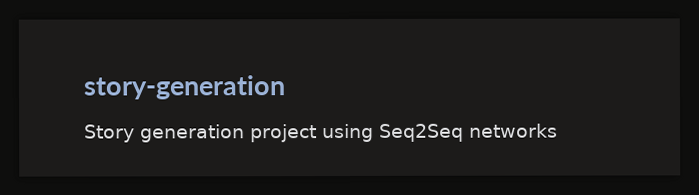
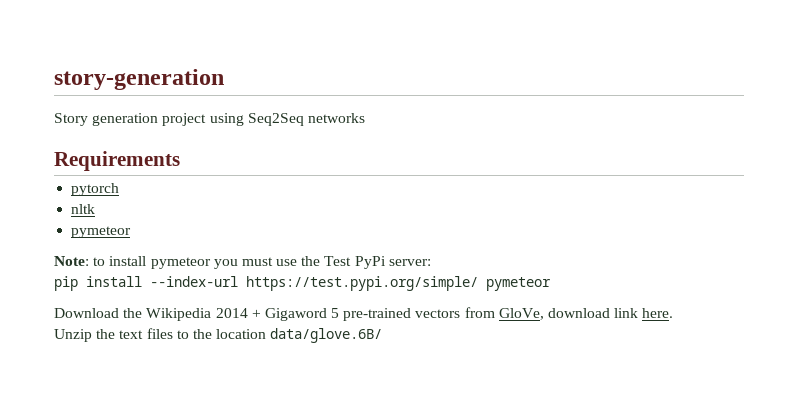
+ Requirements
+ pytorch
+ nltk
+ pymeteor
+ Note: to install pymeteor you must use the Test PyPi server:
+ pip install --index-url https://test.pypi.org/simple/ pymeteor
+ Download the Wikipedia 2014 + Gigaword 5 pre-trained vectors from GloVe, download link here.
+ Unzip the text files to the location data/glove.6B/

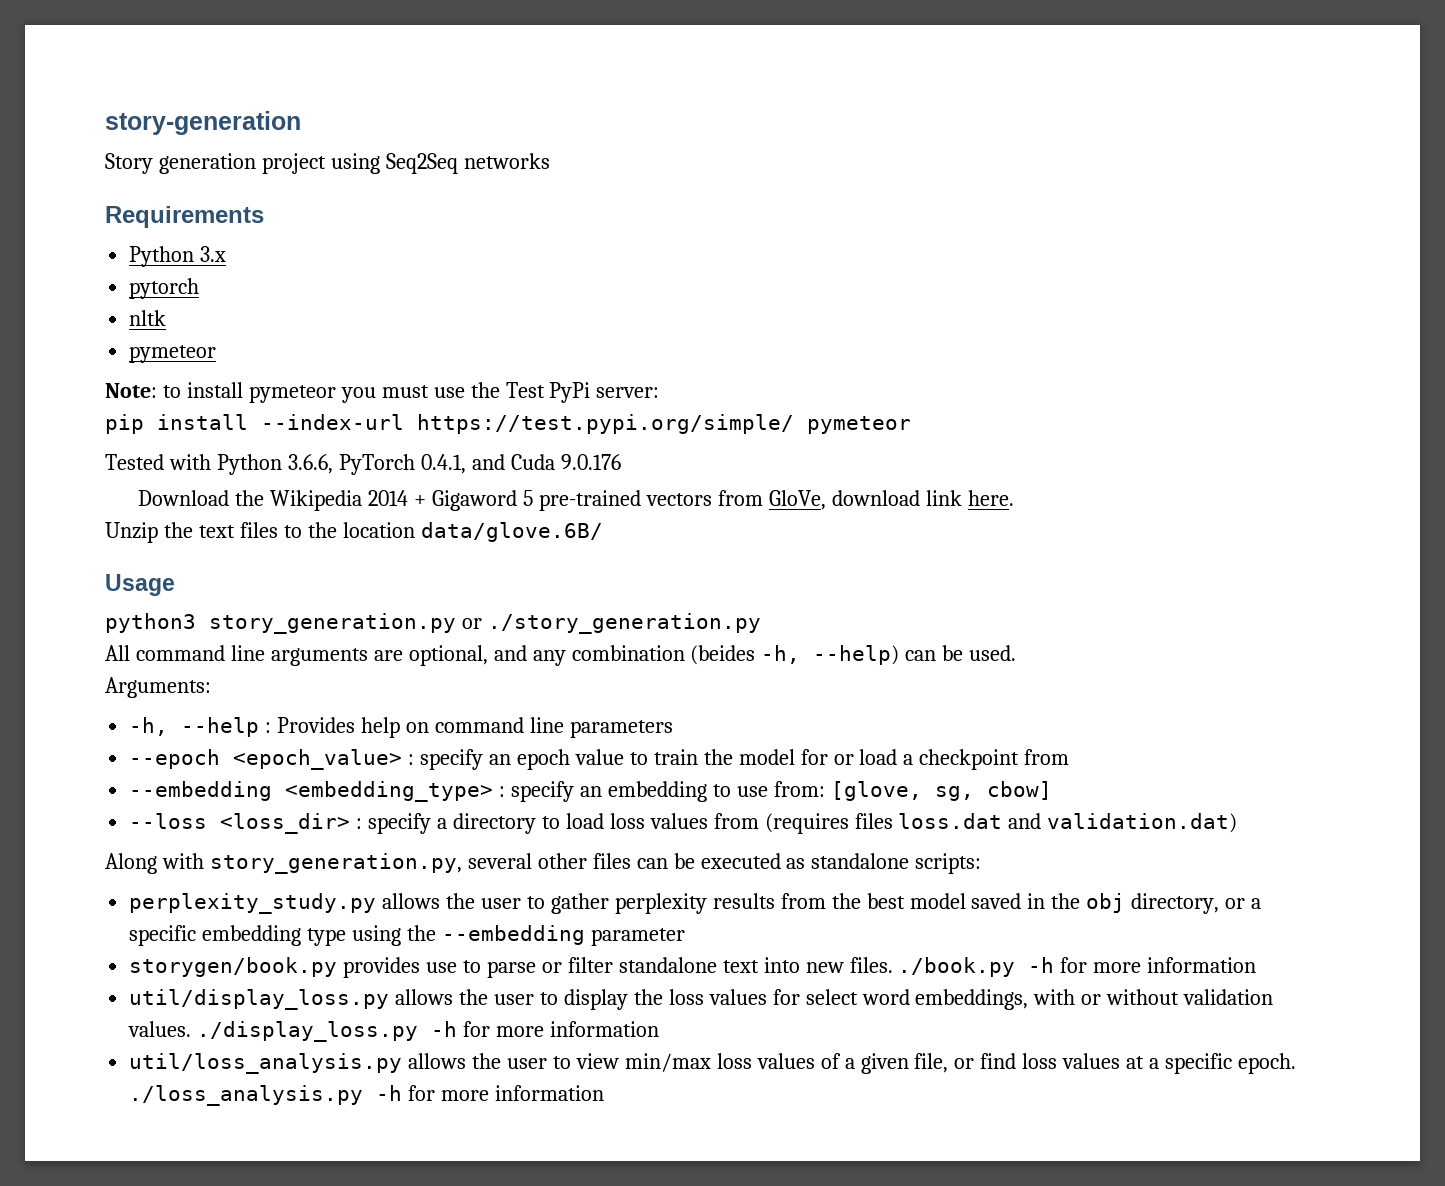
+ Python 3.x
+ Tested with Python 3.6.6, PyTorch 0.4.1, and Cuda 9.0.176
+ Usage
+ python3 story_generation.py or ./story_generation.py
+ All command line arguments are optional, and any combination (beides -h, --help) can be used.
+ Arguments:
+ -h, --help : Provides help on command line parameters
+ --epoch <epoch_value> : specify an epoch value to train the model for or load a checkpoint from
+ --embedding <embedding_type> : specify an embedding to use from: [glove, sg, cbow]
+ --loss <loss_dir> : specify a directory to load loss values from (requires files loss.dat and validation.dat)
+ Along with story_generation.py, several other files can be executed as standalone scripts:
+ perplexity_study.py allows the user to gather perplexity results from the best model saved in the obj directory, or a specific embedding type using the --embedding parameter
+ storygen/book.py provides use to parse or filter standalone text into new files. ./book.py -h for more information
+ util/display_loss.py allows the user to display the loss values for select word embeddings, with or without validation values. ./display_loss.py -h for more information
+ util/loss_analysis.py allows the user to view min/max loss values of a given file, or find loss values at a specific epoch. ./loss_analysis.py -h for more information

